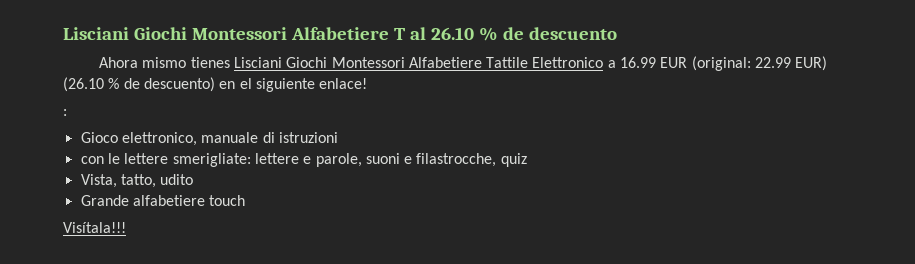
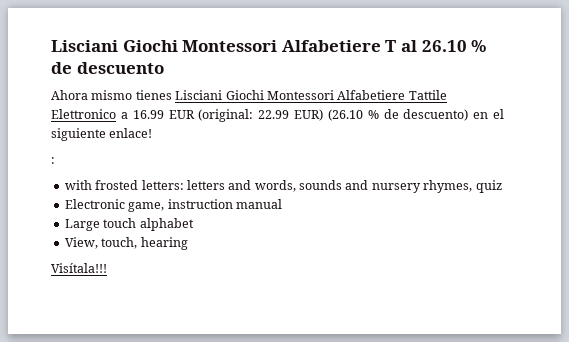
- Gioco elettronico, manuale di istruzioni
- con le lettere smerigliate: lettere e parole, suoni e filastrocche, quiz
- Vista, tatto, udito
- Grande alfabetiere touch
+ with frosted letters: letters and words, sounds and nursery rhymes, quiz
+ Electronic game, instruction manual
+ Large touch alphabet
+ View, touch, hearing

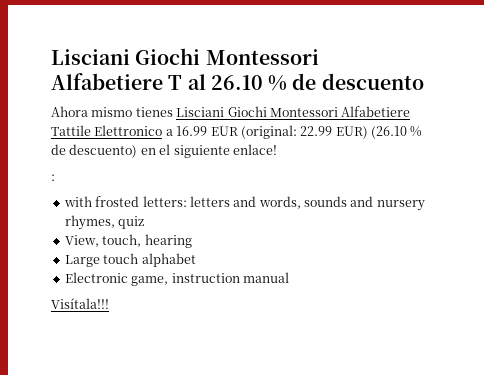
+ View, touch, hearing
+ Large touch alphabet
  Electronic game, instruction manual
- Large touch alphabet
- View, touch, hearing

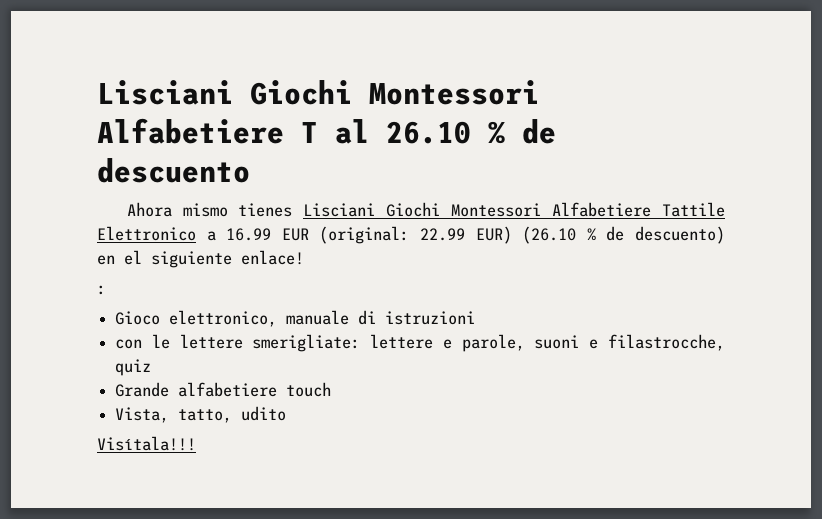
- with frosted letters: letters and words, sounds and nursery rhymes, quiz
- View, touch, hearing
- Large touch alphabet
- Electronic game, instruction manual
+ Gioco elettronico, manuale di istruzioni
+ con le lettere smerigliate: lettere e parole, suoni e filastrocche, quiz
+ Grande alfabetiere touch
+ Vista, tatto, udito

